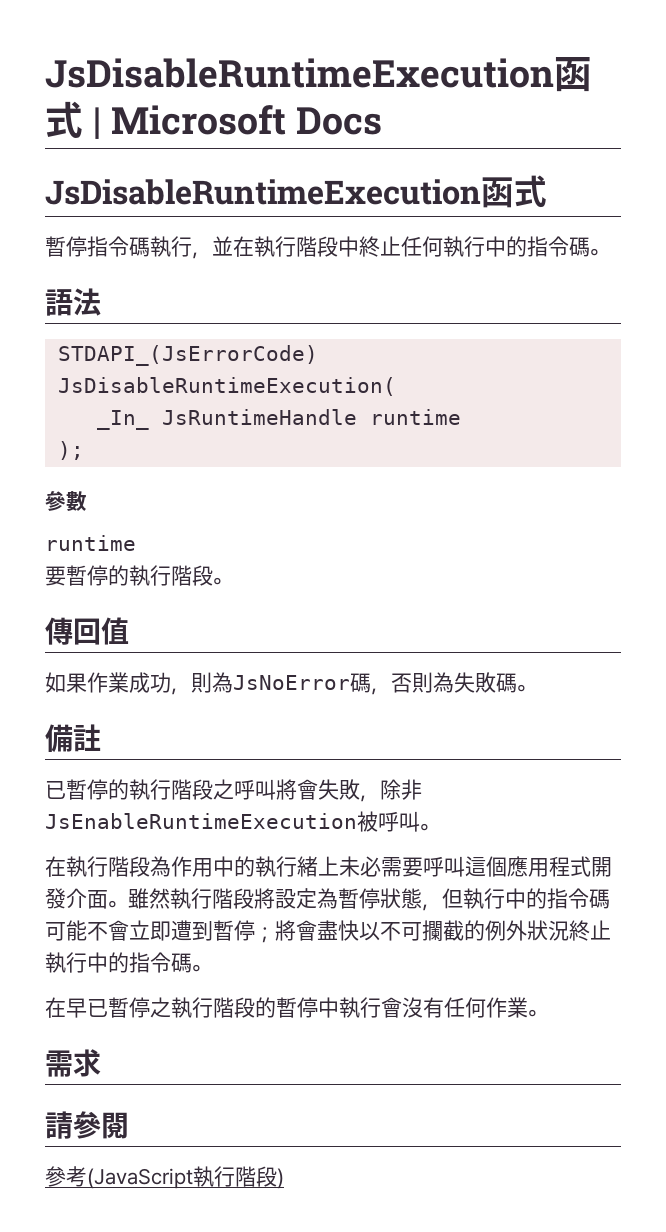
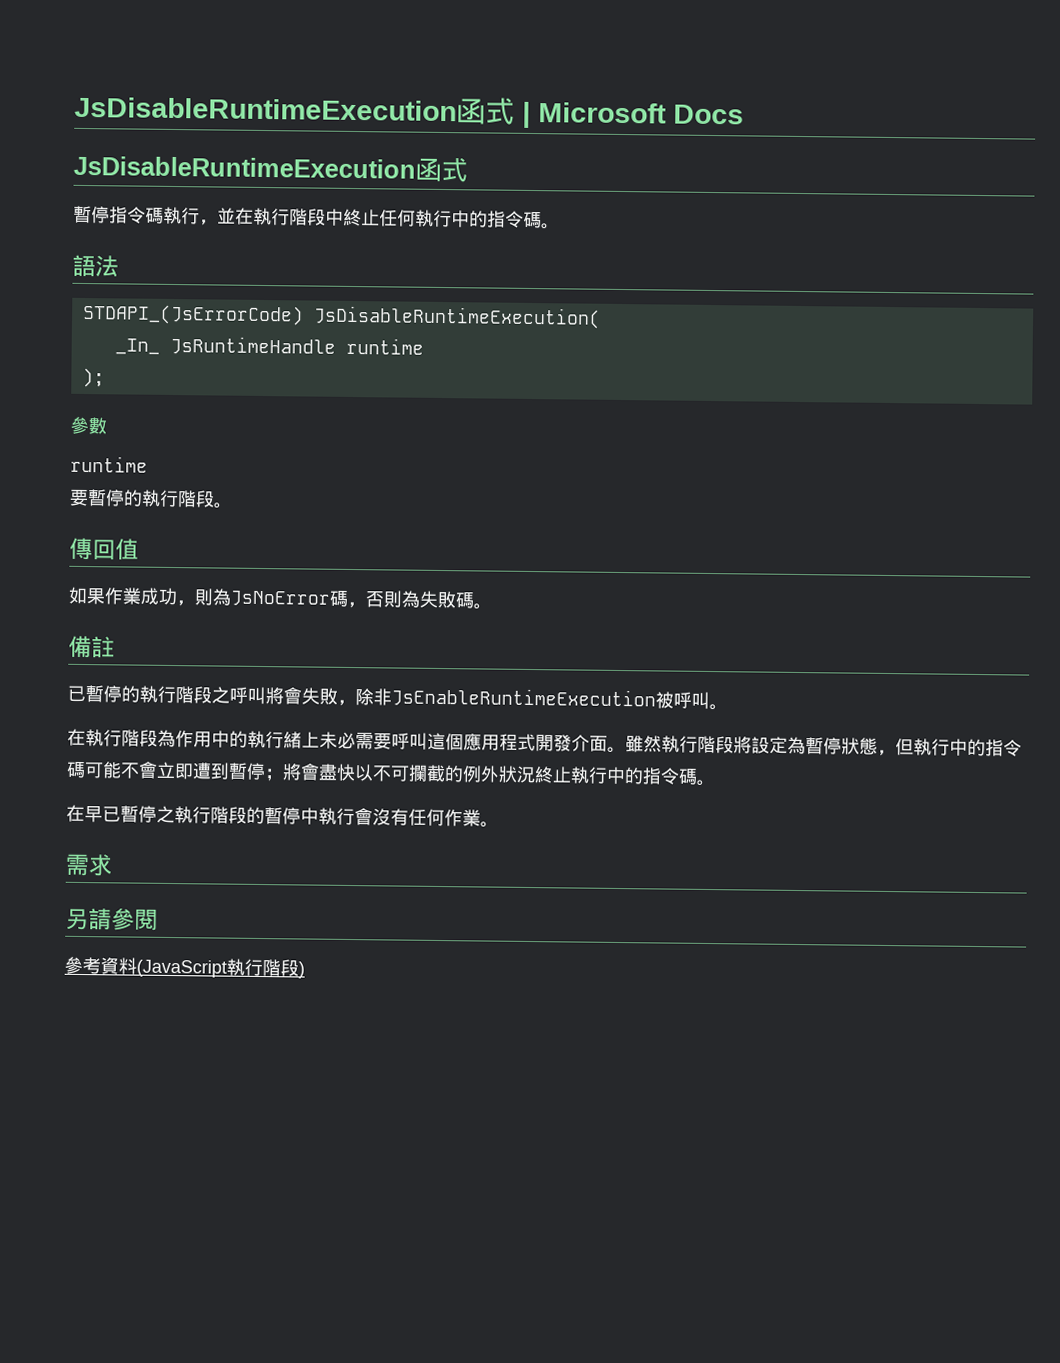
- 請參閱
+ 另請參閱
- 參考(JavaScript執行階段)
+ 參考資料(JavaScript執行階段)

